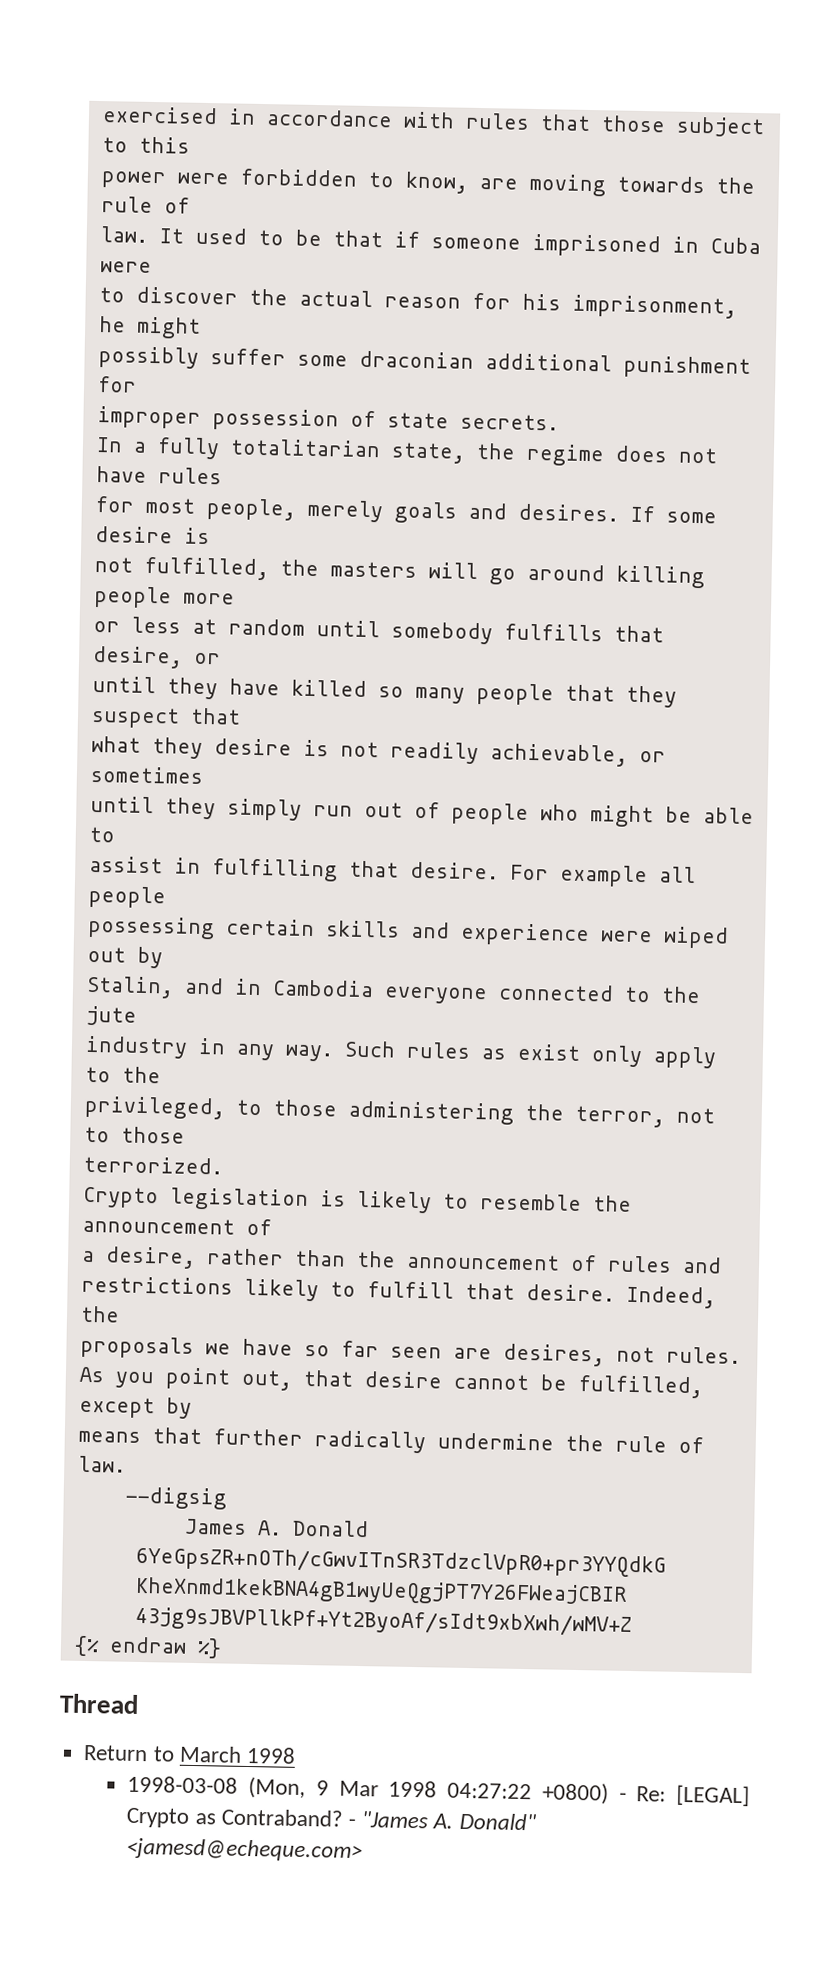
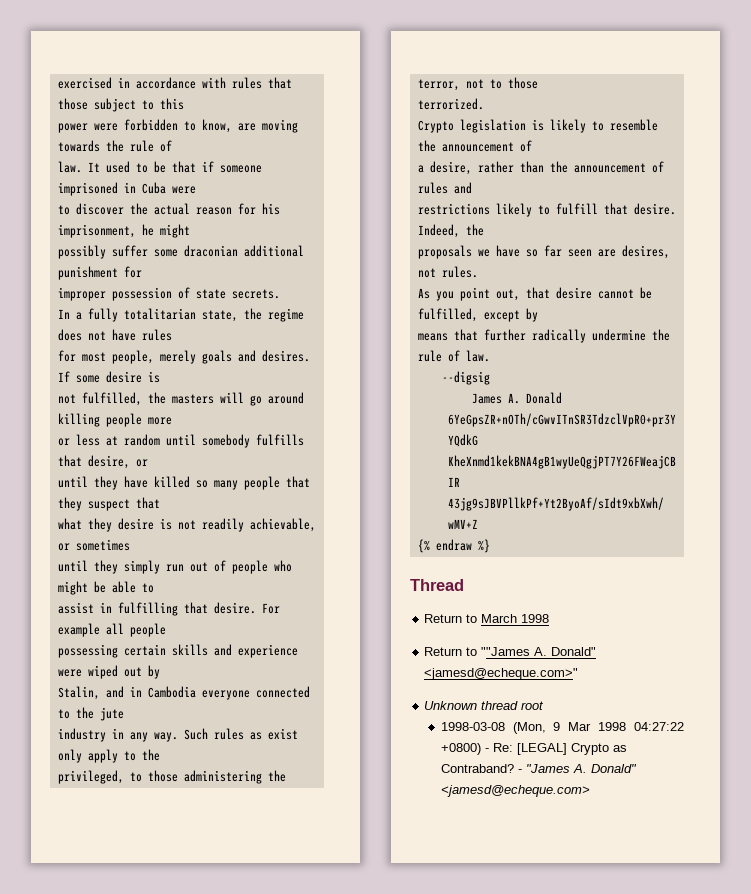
+ Return to ""James A. Donald" <jamesd@echeque.com>"
+ Unknown thread root

